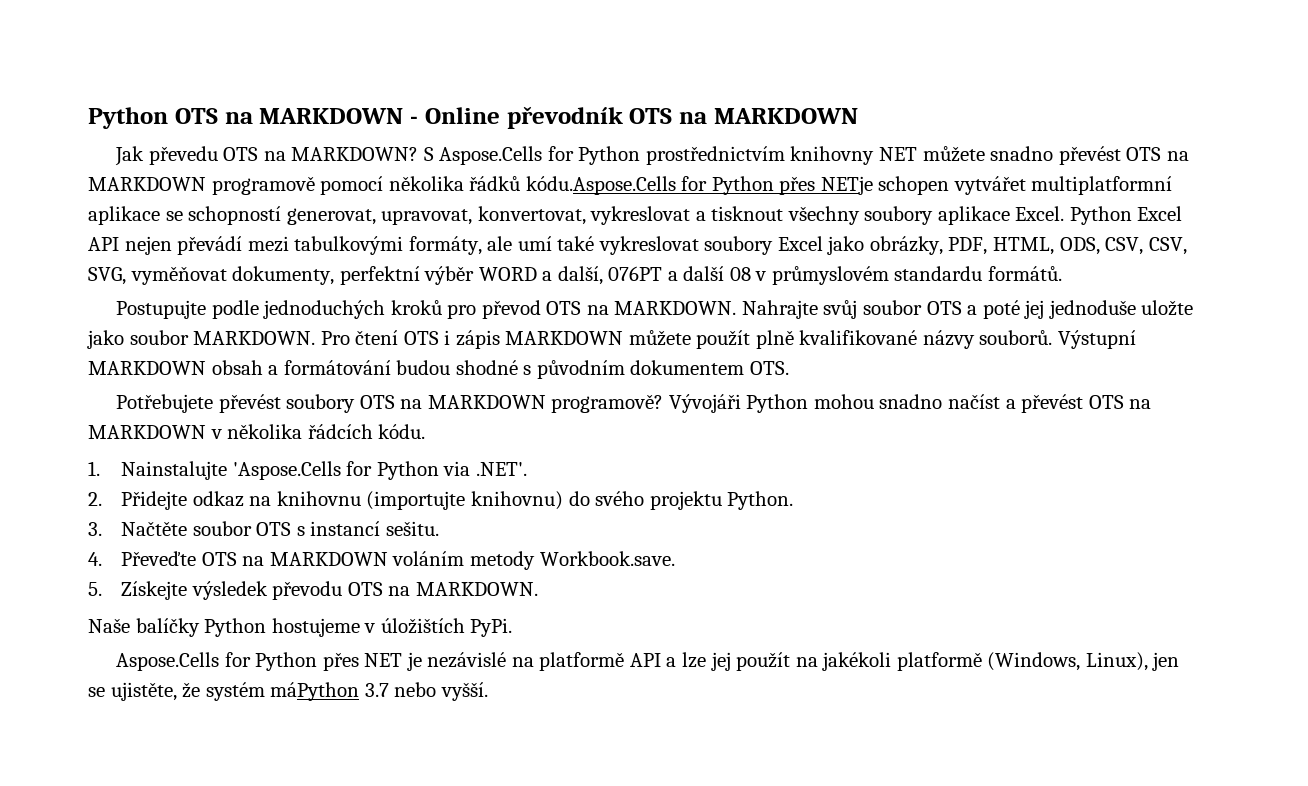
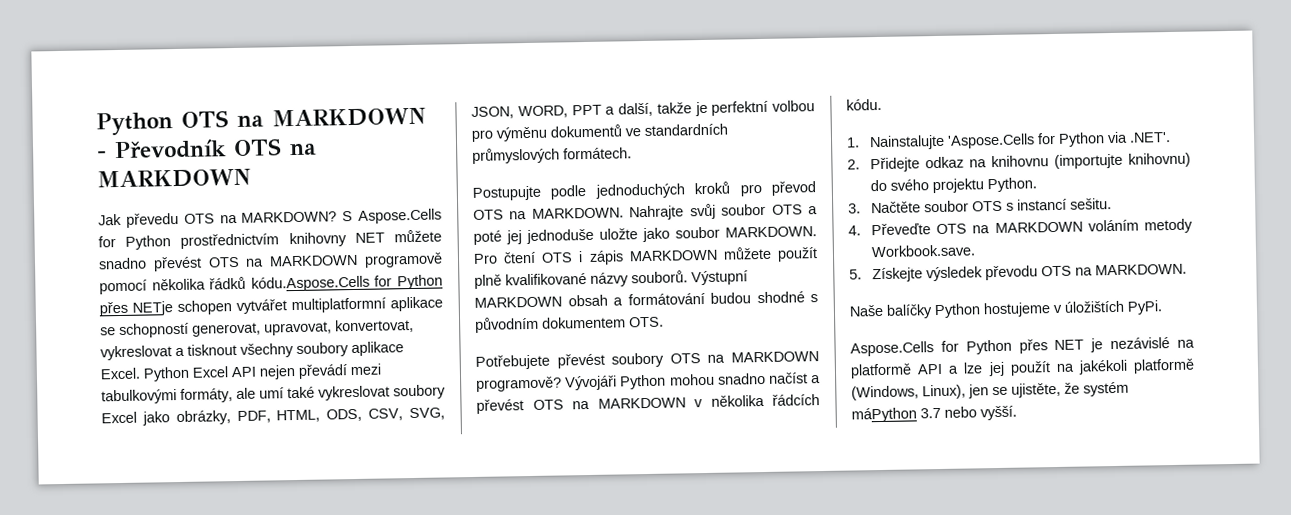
- Python OTS na MARKDOWN - Online převodník OTS na MARKDOWN
+ Python OTS na MARKDOWN - Převodník OTS na MARKDOWN
- Python Excel API nejen převádí mezi tabulkovými formáty, ale umí také vykreslovat soubory Excel jako obrázky, PDF, HTML, ODS, CSV, CSV, SVG, vyměňovat dokumenty, perfektní výběr WORD a další, 076PT a další 08 v průmyslovém standardu formátů.
+ Python Excel API nejen převádí mezi tabulkovými formáty, ale umí také vykreslovat soubory Excel jako obrázky, PDF, HTML, ODS, CSV, SVG, JSON, WORD, PPT a další, takže je perfektní volbou pro výměnu dokumentů ve standardních průmyslových formátech.

